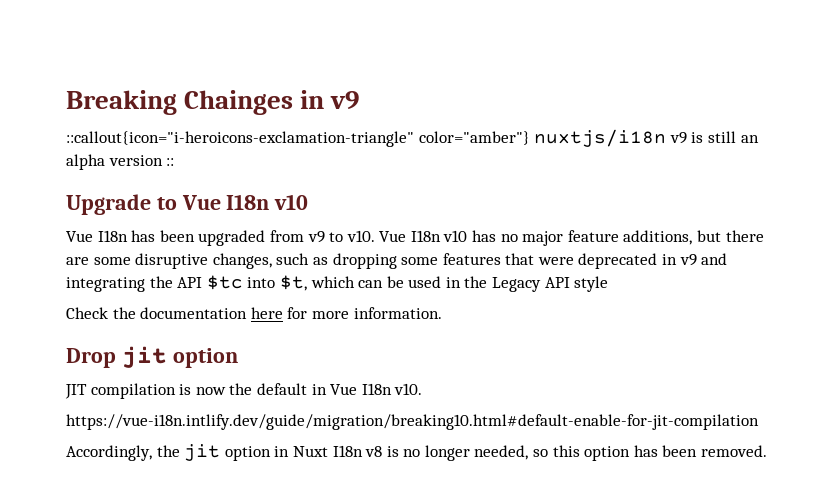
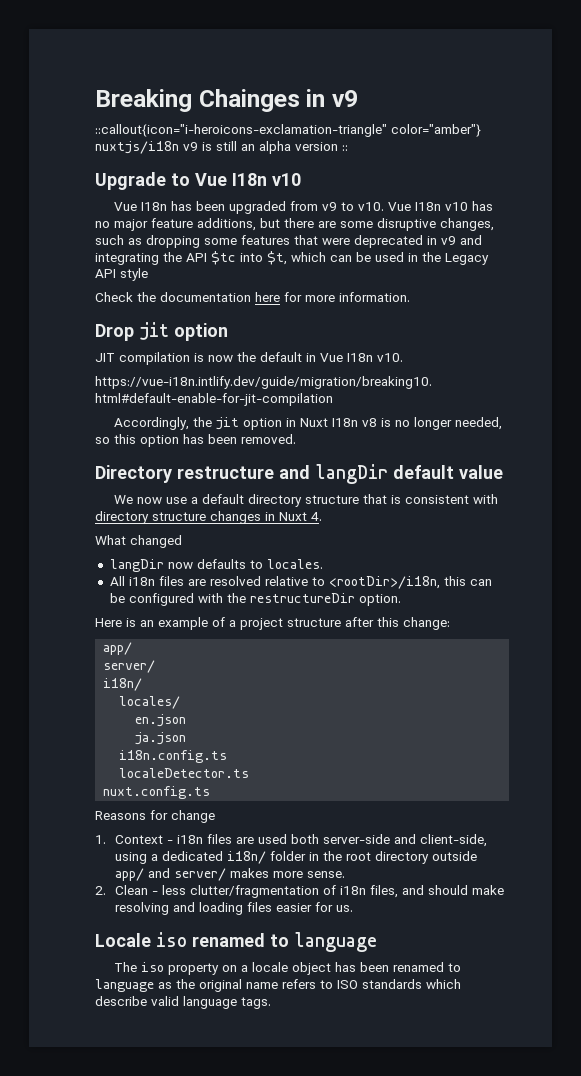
+ Directory restructure and langDir default value
+ We now use a default directory structure that is consistent with directory structure changes in Nuxt 4.
+ What changed
+ langDir now defaults to locales.
+ All i18n files are resolved relative to <rootDir>/i18n, this can be configured with the restructureDir option.
+ Here is an example of a project structure after this change:
+ app/
+ server/
+ i18n/
+ locales/
+ en.json
+ ja.json
+ i18n.config.ts
+ localeDetector.ts
+ nuxt.config.ts
+ Reasons for change
+ 1. Context - i18n files are used both server-side and client-side, using a dedicated i18n/ folder in the root directory outside app/ and server/ makes more sense.
+ 2. Clean - less clutter/fragmentation of i18n files, and should make resolving and loading files easier for us.
+ Locale iso renamed to language
+ The iso property on a locale object has been renamed to language as the original name refers to ISO standards which describe valid language tags.

